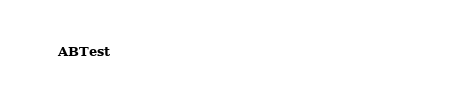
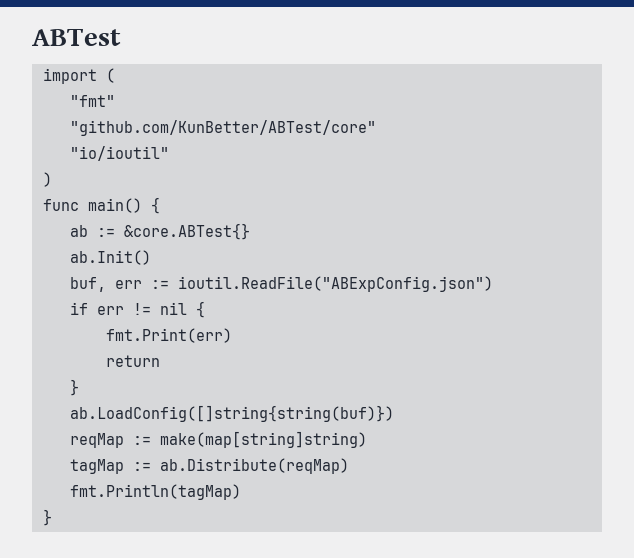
+ import (
+ "fmt"
+ "github.com/KunBetter/ABTest/core"
+ "io/ioutil"
+ )
+ func main() {
+ ab := &core.ABTest{}
+ ab.Init()
+ buf, err := ioutil.ReadFile("ABExpConfig.json")
+ if err != nil {
+ fmt.Print(err)
+ return
+ }
+ ab.LoadConfig([]string{string(buf)})
+ reqMap := make(map[string]string)
+ tagMap := ab.Distribute(reqMap)
+ fmt.Println(tagMap)
+ }

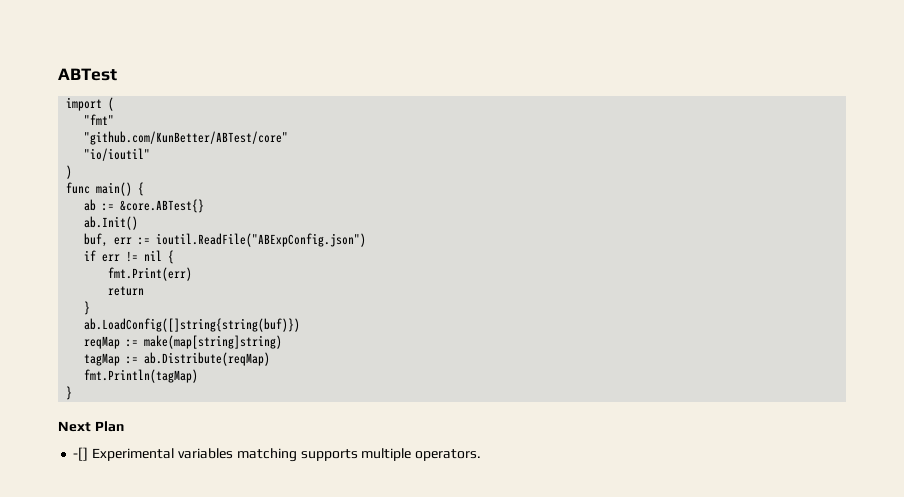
+ Next Plan
+ -[] Experimental variables matching supports multiple operators.

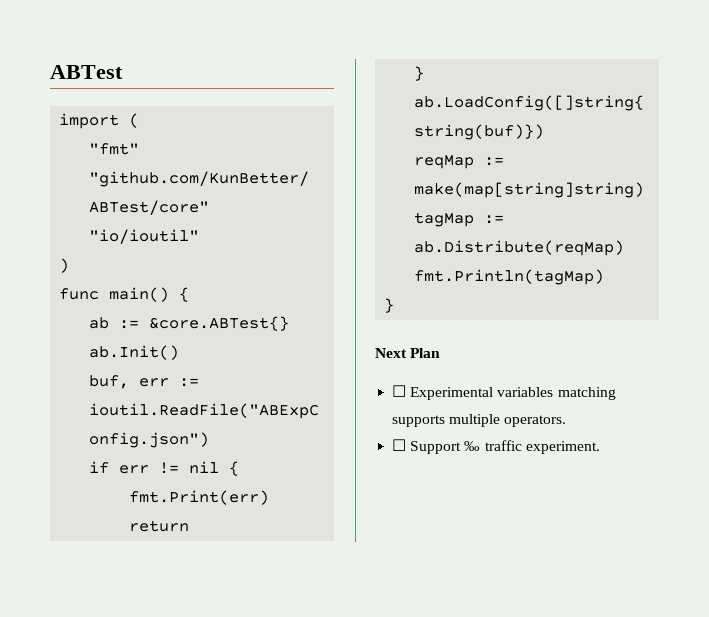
- -[] Experimental variables matching supports multiple operators.
+ ☐ Experimental variables matching supports multiple operators.
+ ☐ Support ‰ traffic experiment.

